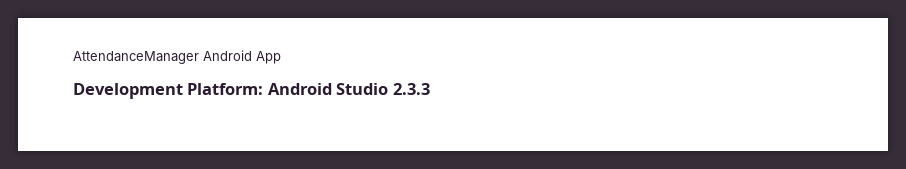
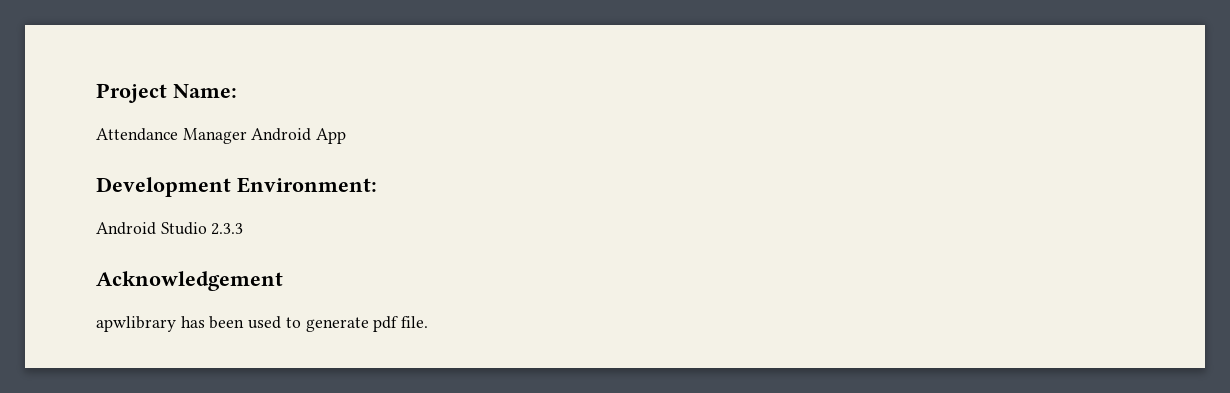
- AttendanceManager Android App
+ Project Name:
+ Attendance Manager Android App
- Development Platform: Android Studio 2.3.3
+ Development Environment:
+ Android Studio 2.3.3
+ Acknowledgement
+ apwlibrary has been used to generate pdf file.

